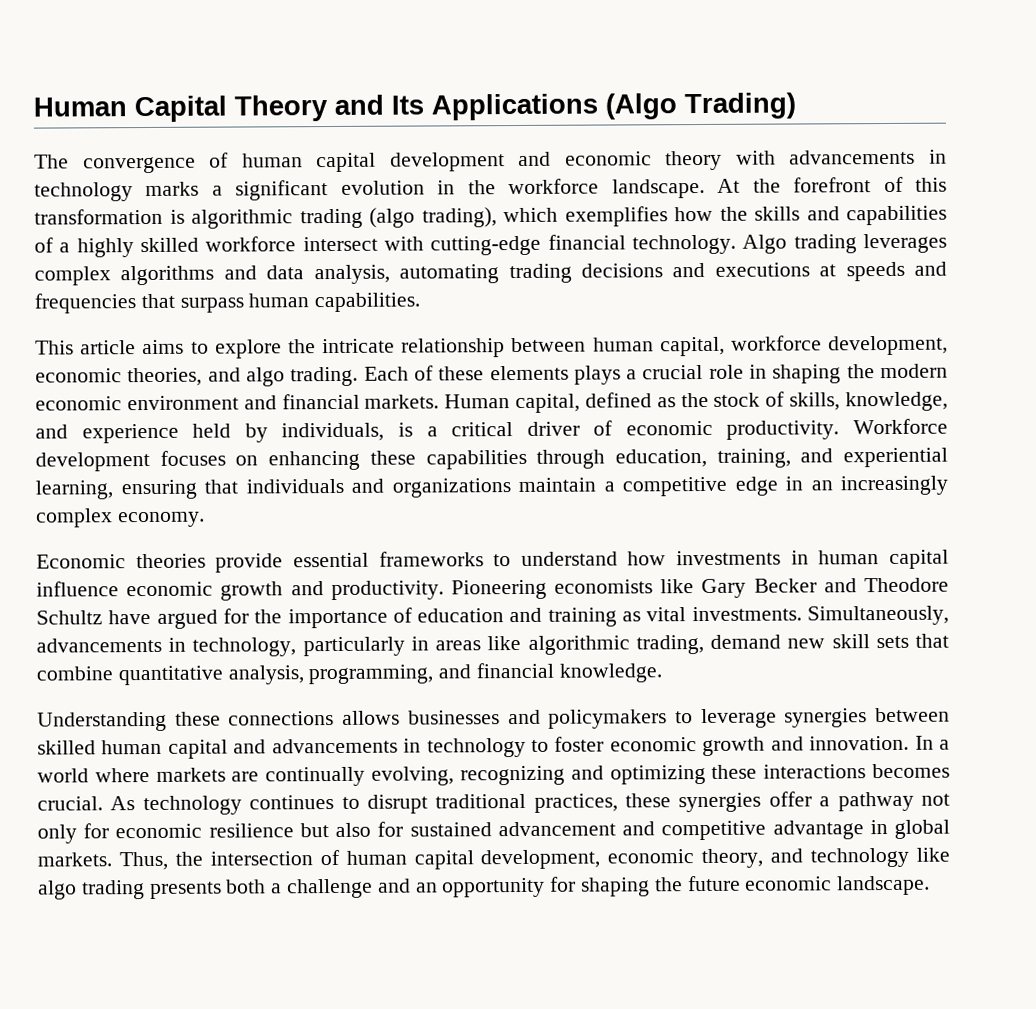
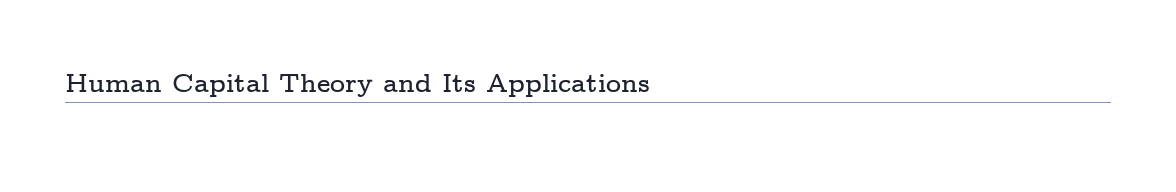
- Human Capital Theory and Its Applications (Algo Trading)
- The convergence of human capital development and economic theory with advancements in technology marks a significant evolution in the workforce landscape. At the forefront of this transformation is algorithmic trading (algo trading), which exemplifies how the skills and capabilities of a highly skilled workforce intersect with cutting-edge financial technology. Algo trading leverages complex algorithms and data analysis, automating trading decisions and executions at speeds and frequencies that surpass human capabilities.
- This article aims to explore the intricate relationship between human capital, workforce development, economic theories, and algo trading. Each of these elements plays a crucial role in shaping the modern economic environment and financial markets. Human capital, defined as the stock of skills, knowledge, and experience held by individuals, is a critical driver of economic productivity. Workforce development focuses on enhancing these capabilities through education, training, and experiential learning, ensuring that individuals and organizations maintain a competitive edge in an increasingly complex economy.
- Economic theories provide essential frameworks to understand how investments in human capital influence economic growth and productivity. Pioneering economists like Gary Becker and Theodore Schultz have argued for the importance of education and training as vital investments. Simultaneously, advancements in technology, particularly in areas like algorithmic trading, demand new skill sets that combine quantitative analysis, programming, and financial knowledge.
- Understanding these connections allows businesses and policymakers to leverage synergies between skilled human capital and advancements in technology to foster economic growth and innovation. In a world where markets are continually evolving, recognizing and optimizing these interactions becomes crucial. As technology continues to disrupt traditional practices, these synergies offer a pathway not only for economic resilience but also for sustained advancement and competitive advantage in global markets. Thus, the intersection of human capital development, economic theory, and technology like algo trading presents both a challenge and an opportunity for shaping the future economic landscape.
+ Human Capital Theory and Its Applications

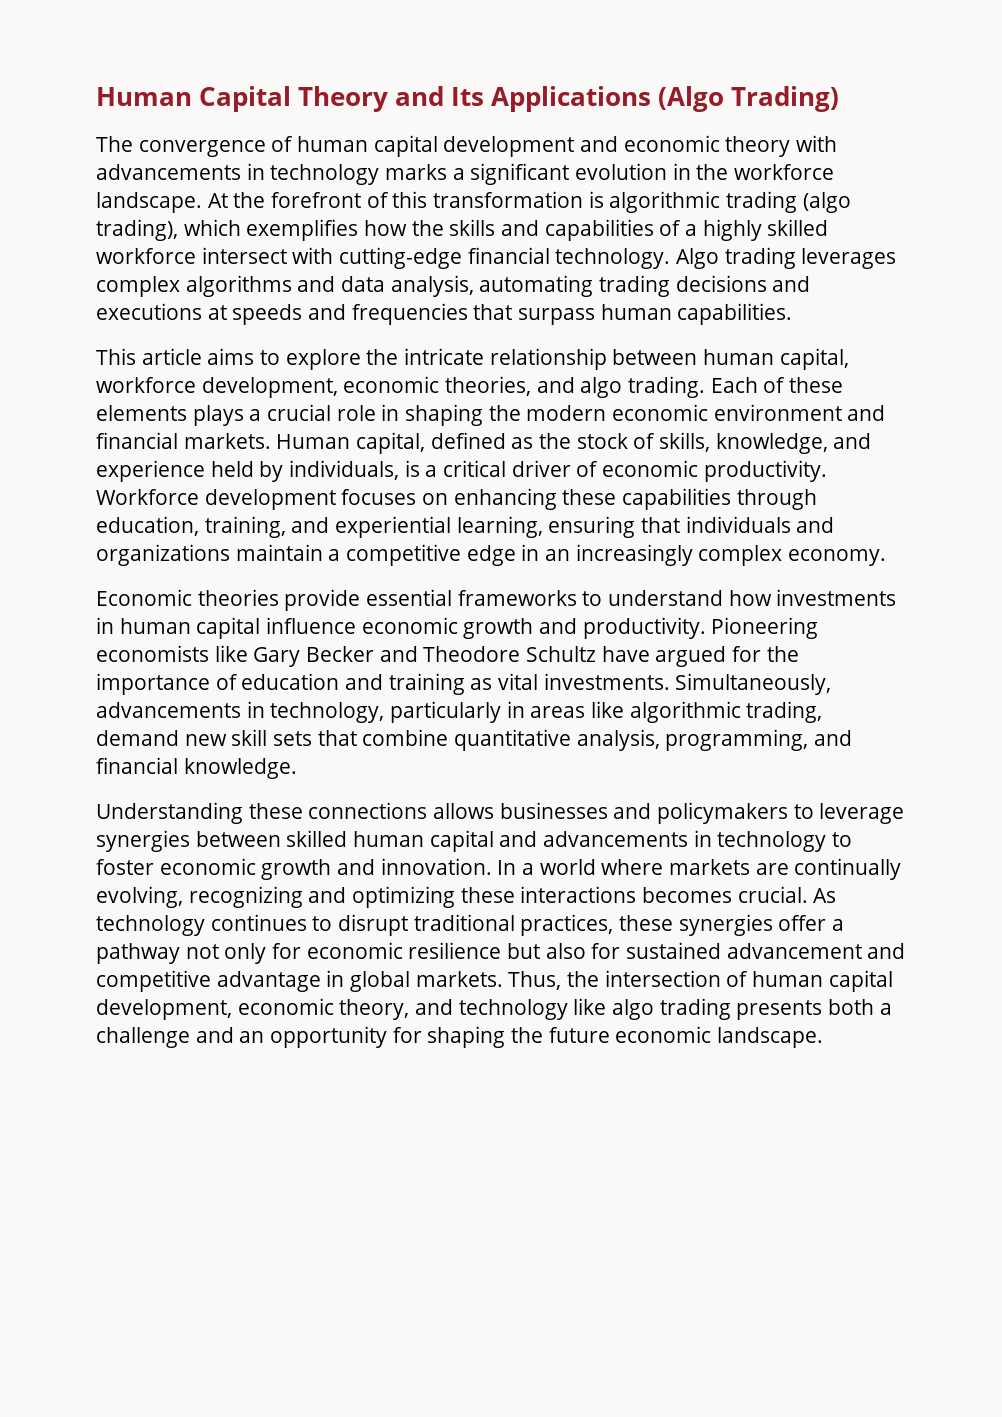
- Human Capital Theory and Its Applications
+ Human Capital Theory and Its Applications (Algo Trading)
+ The convergence of human capital development and economic theory with advancements in technology marks a significant evolution in the workforce landscape. At the forefront of this transformation is algorithmic trading (algo trading), which exemplifies how the skills and capabilities of a highly skilled workforce intersect with cutting-edge financial technology. Algo trading leverages complex algorithms and data analysis, automating trading decisions and executions at speeds and frequencies that surpass human capabilities.
+ This article aims to explore the intricate relationship between human capital, workforce development, economic theories, and algo trading. Each of these elements plays a crucial role in shaping the modern economic environment and financial markets. Human capital, defined as the stock of skills, knowledge, and experience held by individuals, is a critical driver of economic productivity. Workforce development focuses on enhancing these capabilities through education, training, and experiential learning, ensuring that individuals and organizations maintain a competitive edge in an increasingly complex economy.
+ Economic theories provide essential frameworks to understand how investments in human capital influence economic growth and productivity. Pioneering economists like Gary Becker and Theodore Schultz have argued for the importance of education and training as vital investments. Simultaneously, advancements in technology, particularly in areas like algorithmic trading, demand new skill sets that combine quantitative analysis, programming, and financial knowledge.
+ Understanding these connections allows businesses and policymakers to leverage synergies between skilled human capital and advancements in technology to foster economic growth and innovation. In a world where markets are continually evolving, recognizing and optimizing these interactions becomes crucial. As technology continues to disrupt traditional practices, these synergies offer a pathway not only for economic resilience but also for sustained advancement and competitive advantage in global markets. Thus, the intersection of human capital development, economic theory, and technology like algo trading presents both a challenge and an opportunity for shaping the future economic landscape.

